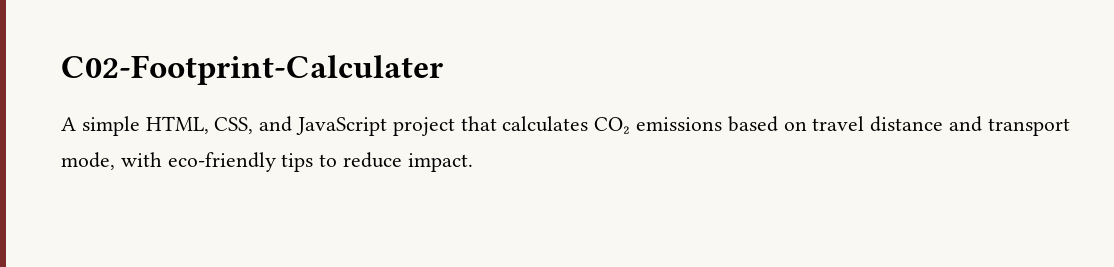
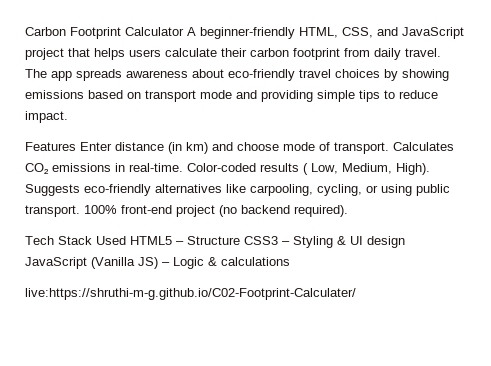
- C02-Footprint-Calculater
- A simple HTML, CSS, and JavaScript project that calculates CO₂ emissions based on travel distance and transport mode, with eco-friendly tips to reduce impact.
+ Carbon Footprint Calculator A beginner-friendly HTML, CSS, and JavaScript project that helps users calculate their carbon footprint from daily travel. The app spreads awareness about eco-friendly travel choices by showing emissions based on transport mode and providing simple tips to reduce impact.
+ Features Enter distance (in km) and choose mode of transport. Calculates CO₂ emissions in real-time. Color-coded results ( Low, Medium, High). Suggests eco-friendly alternatives like carpooling, cycling, or using public transport. 100% front-end project (no backend required).
+ Tech Stack Used HTML5 – Structure CSS3 – Styling & UI design JavaScript (Vanilla JS) – Logic & calculations
+ live:https://shruthi-m-g.github.io/C02-Footprint-Calculater/

